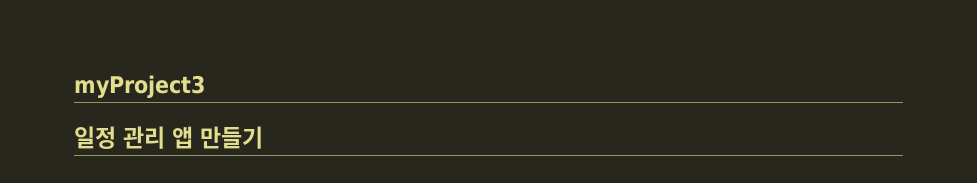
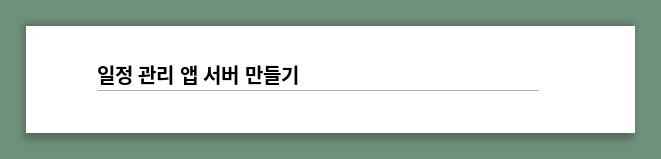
- myProject3
- 일정 관리 앱 만들기
+ 일정 관리 앱 서버 만들기

